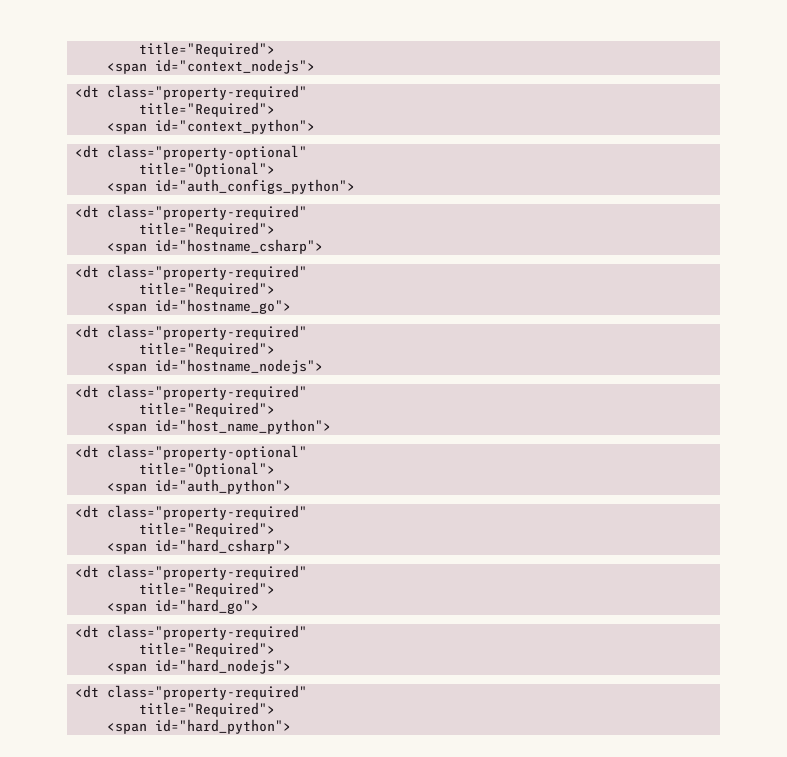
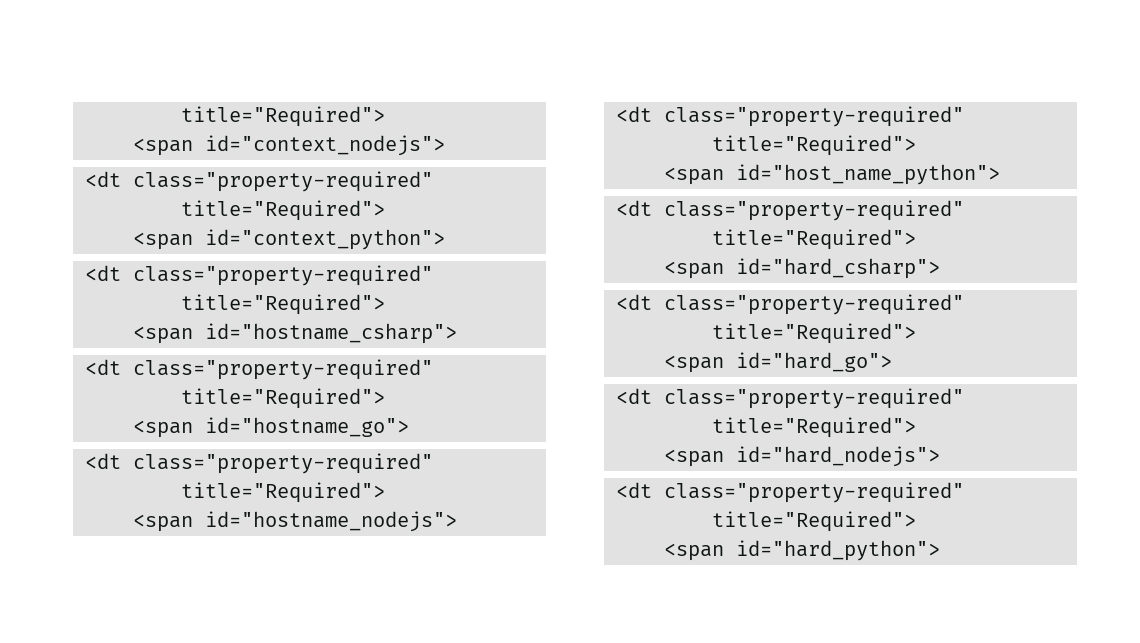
  <span id="context_python">
- <dt class="property-optional"
- title="Optional">
- <span id="auth_configs_python">
  <span id="host_name_python">
- <dt class="property-optional"
- title="Optional">
- <span id="auth_python">

